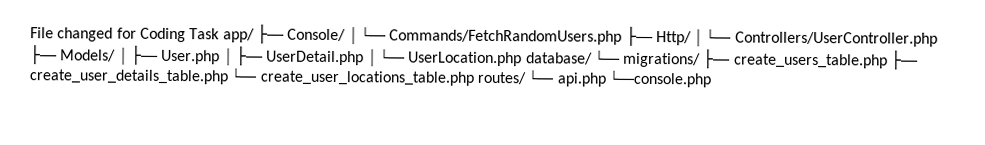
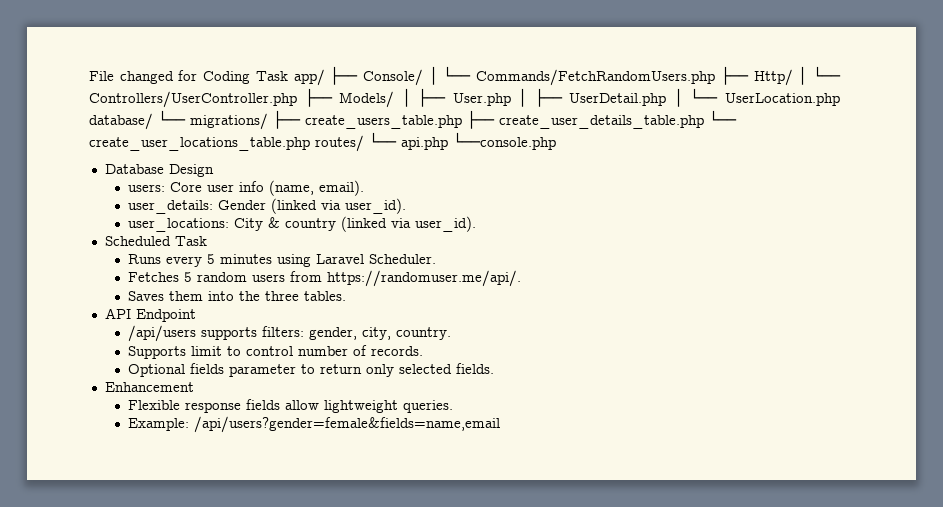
+ Database Design
+ users: Core user info (name, email).
+ user_details: Gender (linked via user_id).
+ user_locations: City & country (linked via user_id).
+ Scheduled Task
+ Runs every 5 minutes using Laravel Scheduler.
+ Fetches 5 random users from https://randomuser.me/api/.
+ Saves them into the three tables.
+ API Endpoint
+ /api/users supports filters: gender, city, country.
+ Supports limit to control number of records.
+ Optional fields parameter to return only selected fields.
+ Enhancement
+ Flexible response fields allow lightweight queries.
+ Example: /api/users?gender=female&fields=name,email

